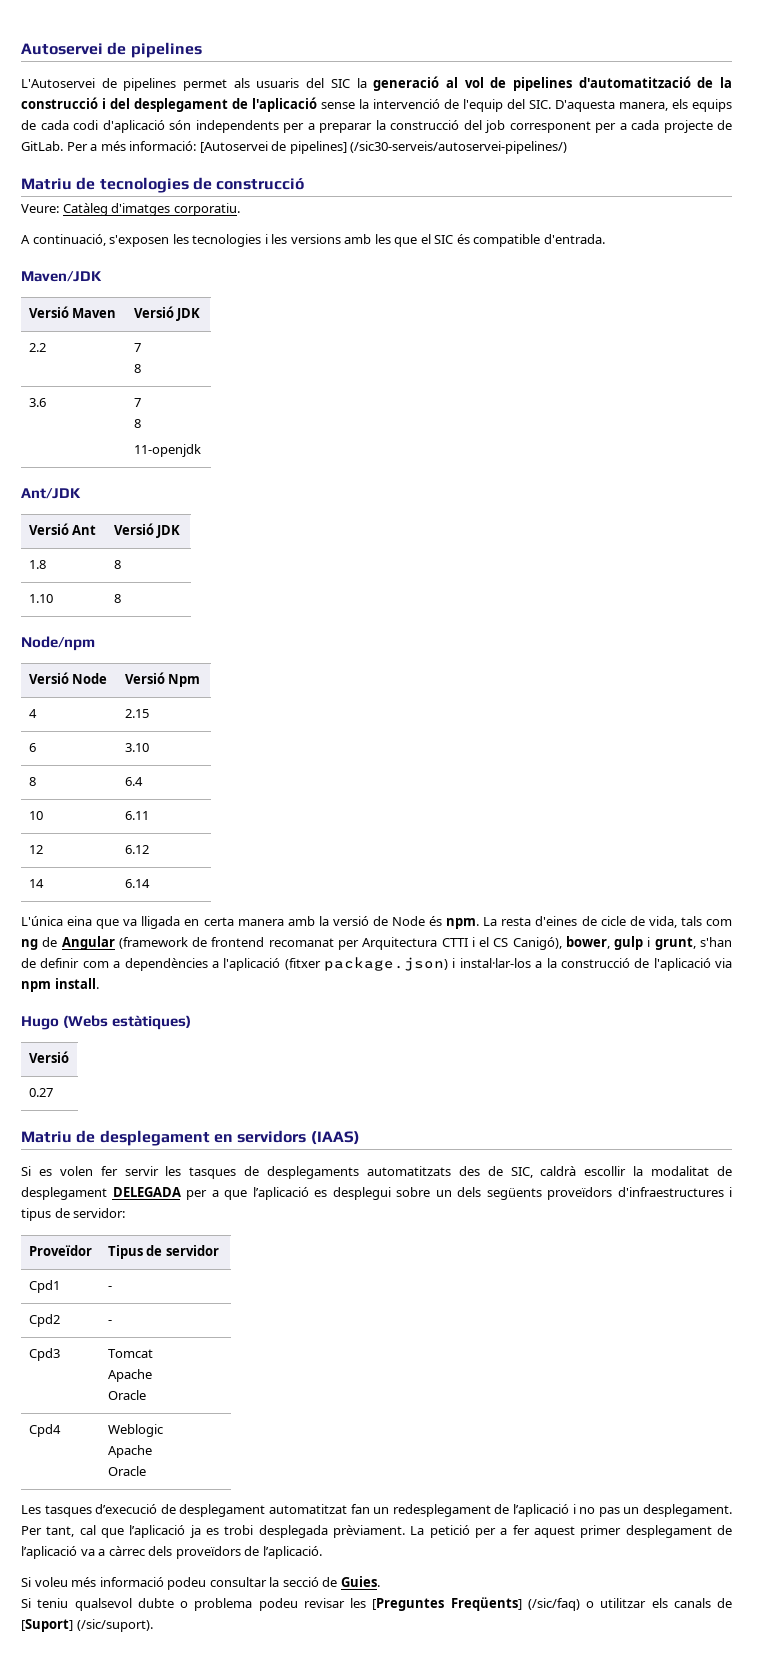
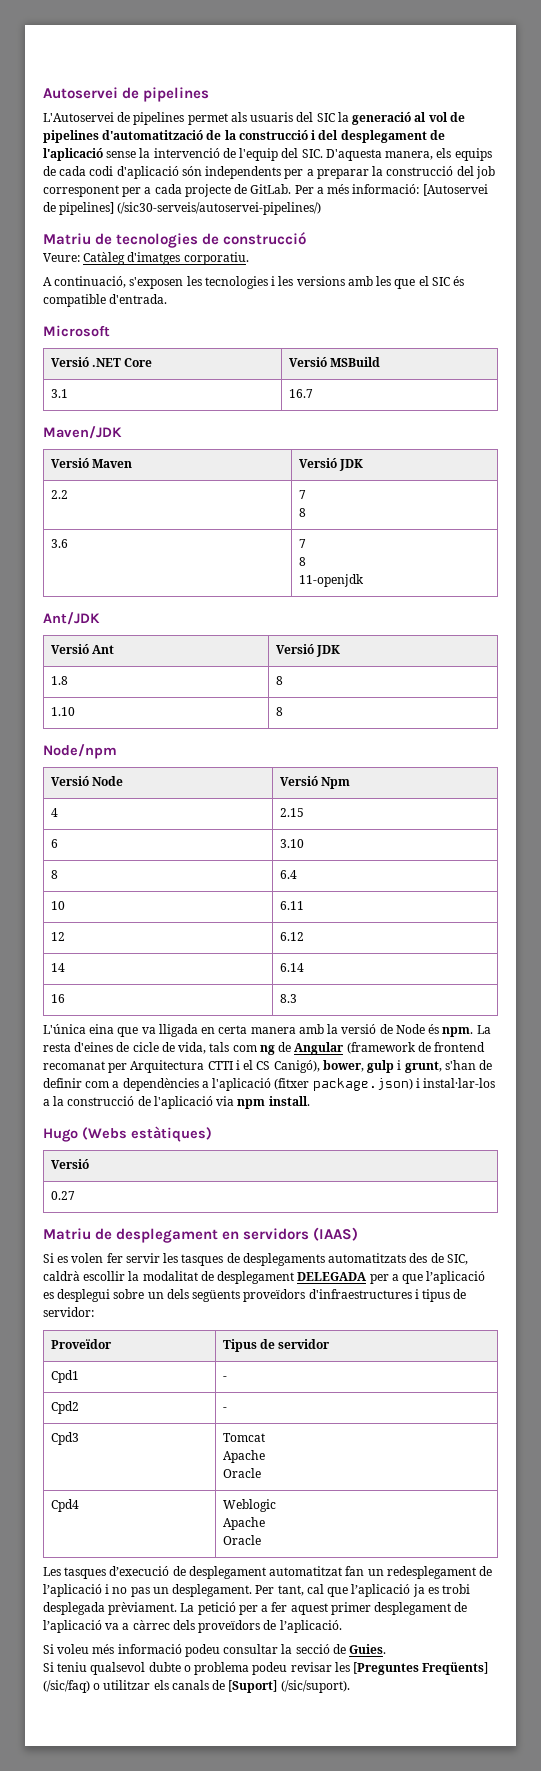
+ Microsoft
+ Versió .NET Core | Versió MSBuild
+ 3.1 | 16.7
+ 16 | 8.3

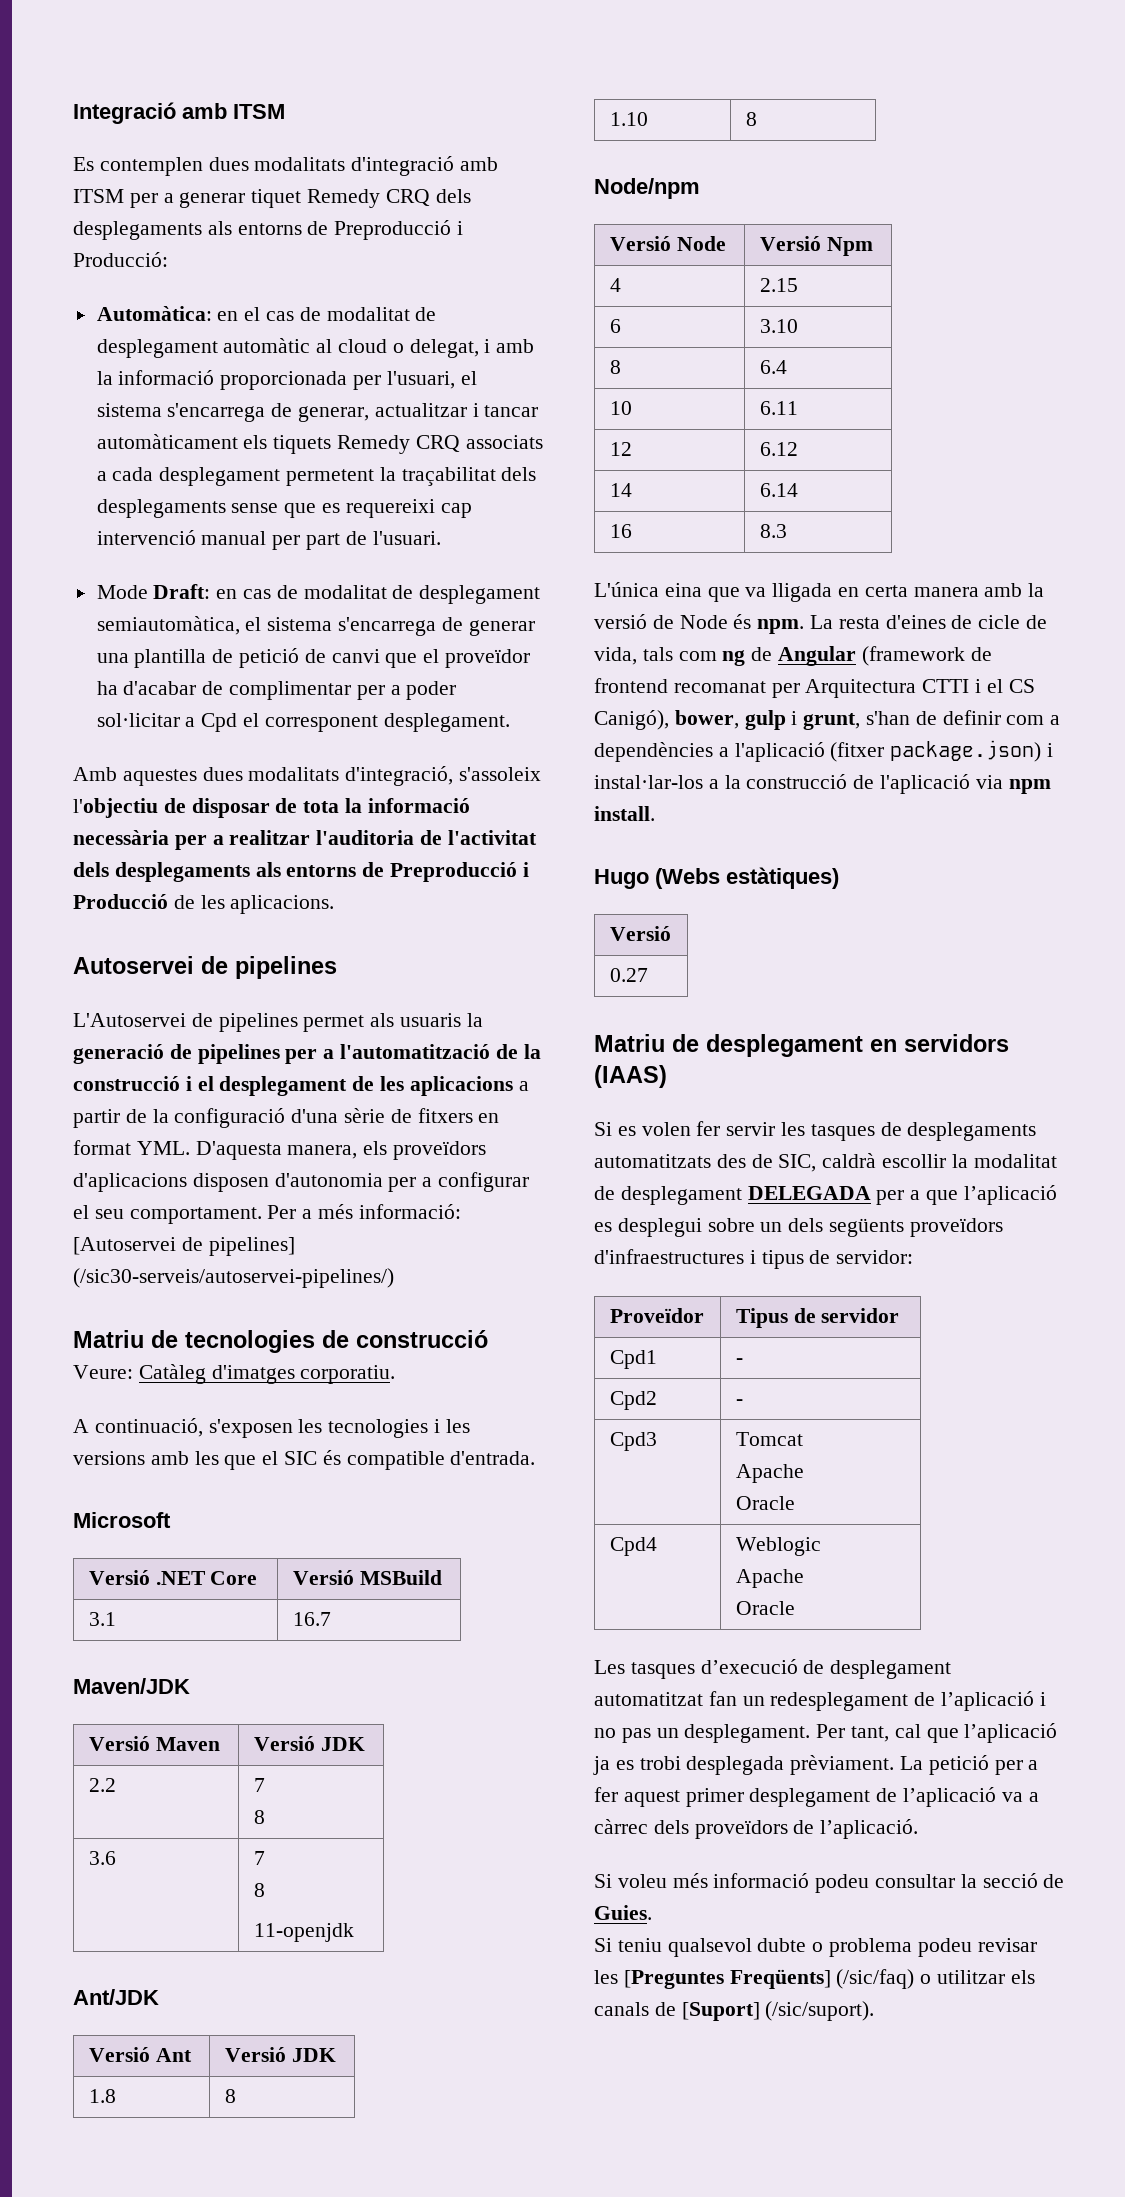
+ Integració amb ITSM
+ Es contemplen dues modalitats d'integració amb ITSM per a generar tiquet Remedy CRQ dels desplegaments als entorns de Preproducció i Producció:
+ Automàtica: en el cas de modalitat de desplegament automàtic al cloud o delegat, i amb la informació proporcionada per l'usuari, el sistema s'encarrega de generar, actualitzar i tancar automàticament els tiquets Remedy CRQ associats a cada desplegament permetent la traçabilitat dels desplegaments sense que es requereixi cap intervenció manual per part de l'usuari.
+ Mode Draft: en cas de modalitat de desplegament semiautomàtica, el sistema s'encarrega de generar una plantilla de petició de canvi que el proveïdor ha d'acabar de complimentar per a poder sol·licitar a Cpd el corresponent desplegament.
+ Amb aquestes dues modalitats d'integració, s'assoleix l'objectiu de disposar de tota la informació necessària per a realitzar l'auditoria de l'activitat dels desplegaments als entorns de Preproducció i Producció de les aplicacions.
- L'Autoservei de pipelines permet als usuaris del SIC la generació al vol de pipelines d'automatització de la construcció i del desplegament de l'aplicació sense la intervenció de l'equip del SIC. D'aquesta manera, els equips de cada codi d'aplicació són independents per a preparar la construcció del job corresponent per a cada projecte de GitLab.
+ L'Autoservei de pipelines permet als usuaris la generació de pipelines per a l'automatització de la construcció i el desplegament de les aplicacions a partir de la configuració d'una sèrie de fitxers en format YML. D'aquesta manera, els proveïdors d'aplicacions disposen d'autonomia per a configurar el seu comportament.

